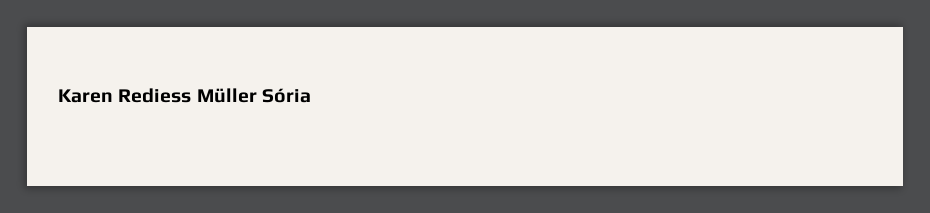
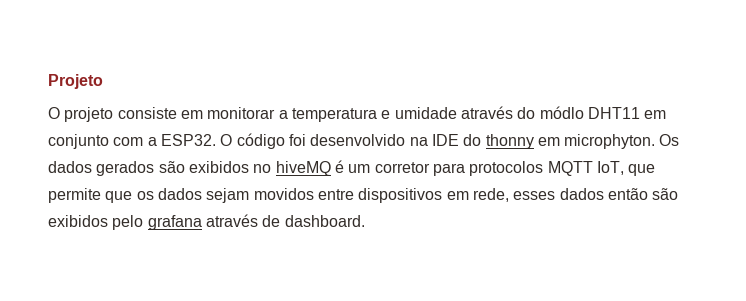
- Karen Rediess Müller Sória
+ Projeto
+ O projeto consiste em monitorar a temperatura e umidade através do módlo DHT11 em conjunto com a ESP32. O código foi desenvolvido na IDE do thonny em microphyton. Os dados gerados são exibidos no hiveMQ é um corretor para protocolos MQTT IoT, que permite que os dados sejam movidos entre dispositivos em rede, esses dados então são exibidos pelo grafana através de dashboard.

